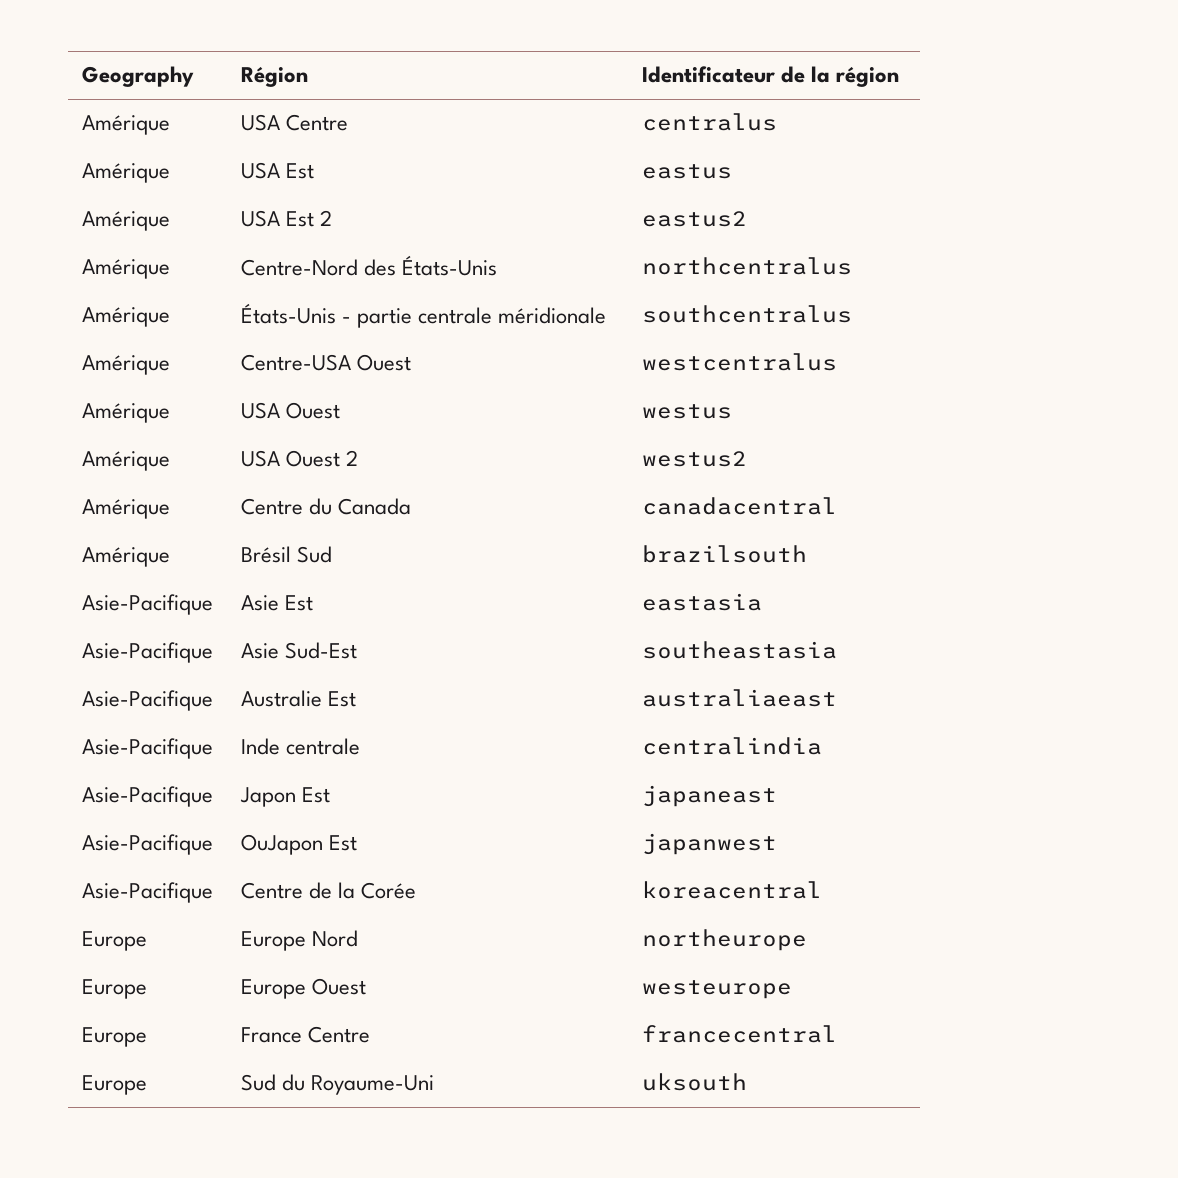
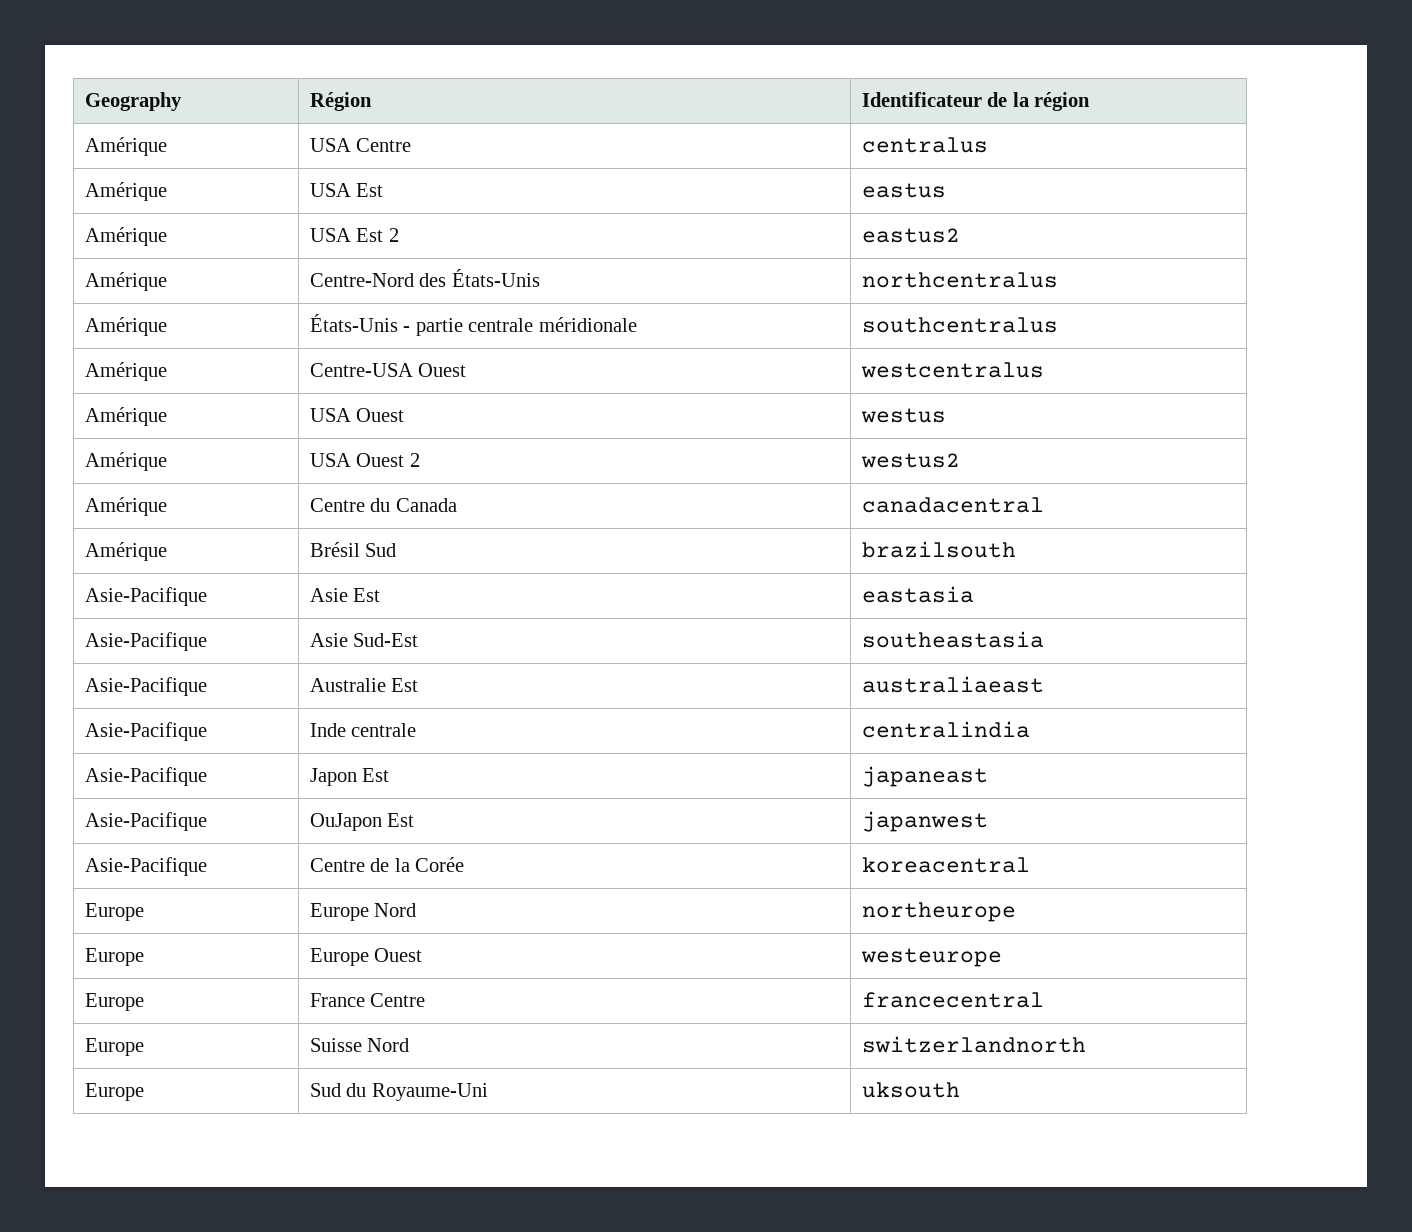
+ Europe | Suisse Nord | switzerlandnorth

